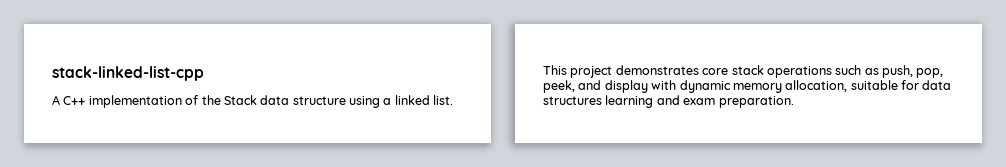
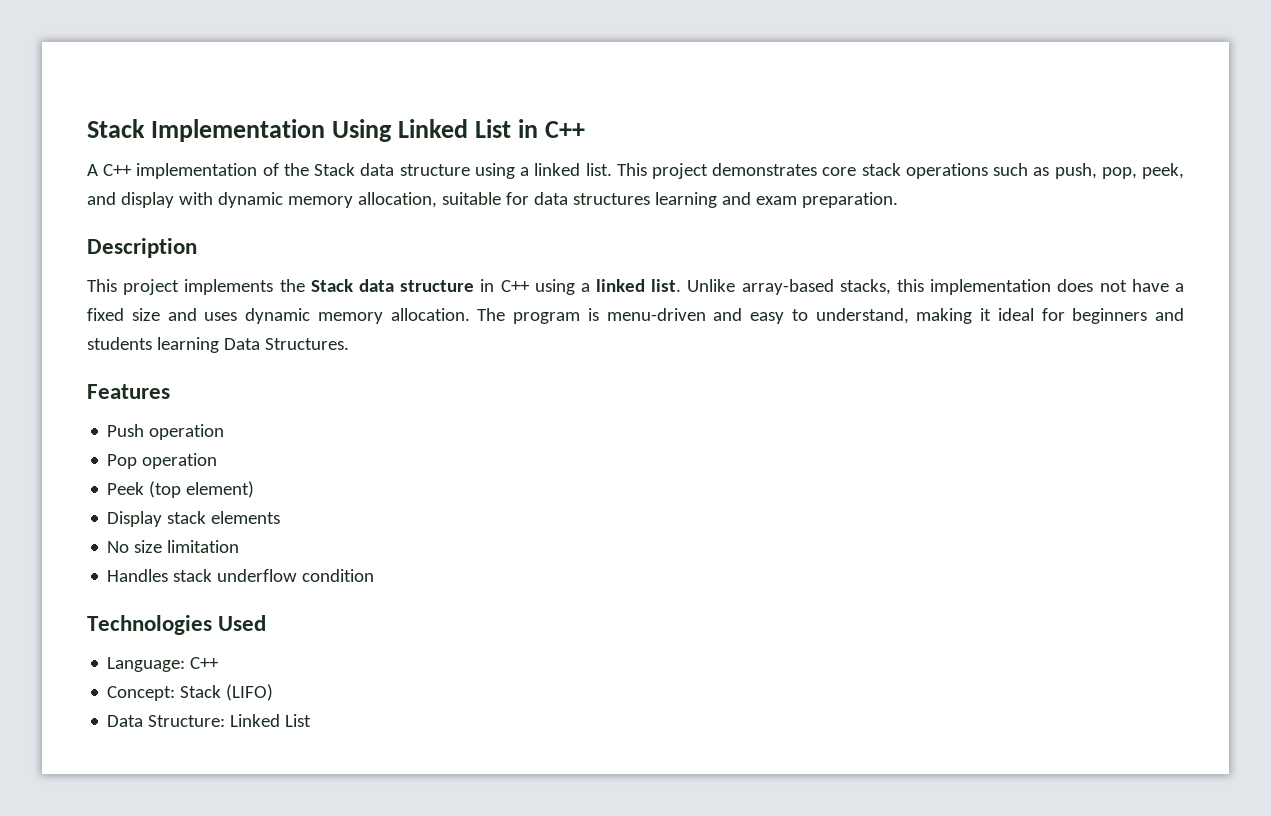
- stack-linked-list-cpp
+ Stack Implementation Using Linked List in C++
+ Description
+ This project implements the Stack data structure in C++ using a linked list. Unlike array-based stacks, this implementation does not have a fixed size and uses dynamic memory allocation. The program is menu-driven and easy to understand, making it ideal for beginners and students learning Data Structures.
+ Features
+ Push operation
+ Pop operation
+ Peek (top element)
+ Display stack elements
+ No size limitation
+ Handles stack underflow condition
+ Technologies Used
+ Language: C++
+ Concept: Stack (LIFO)
+ Data Structure: Linked List

